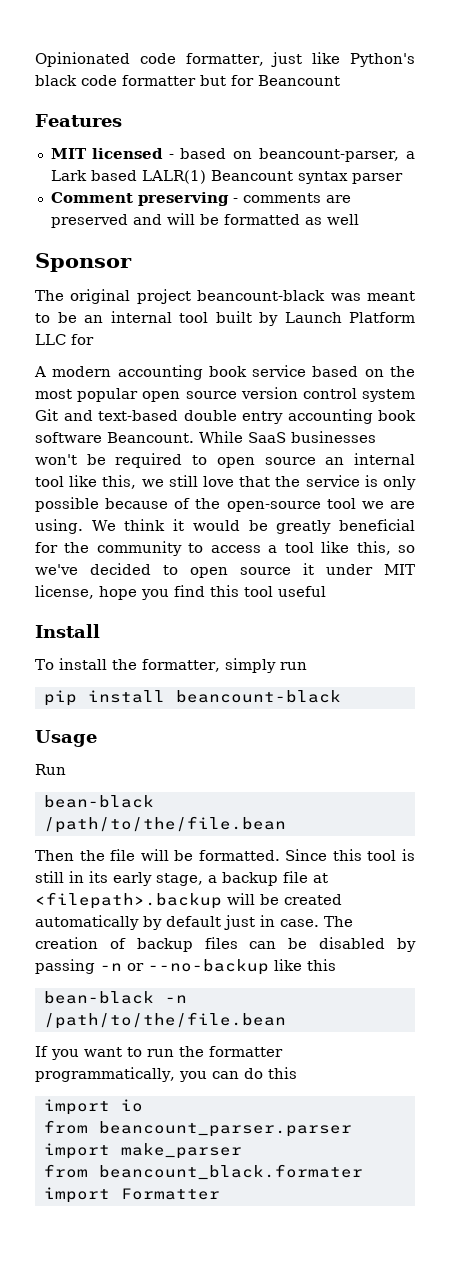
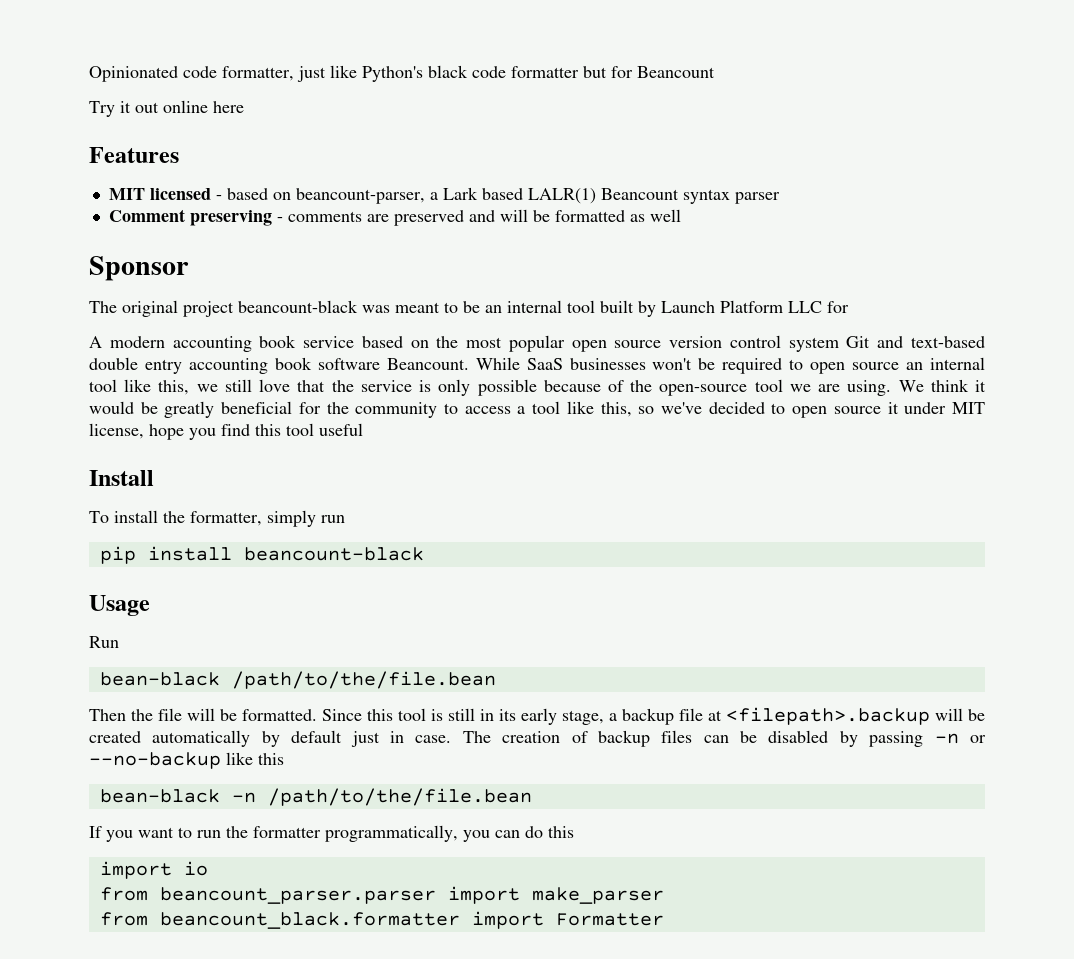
+ Try it out online here
- from beancount_black.formater import Formatter
+ from beancount_black.formatter import Formatter

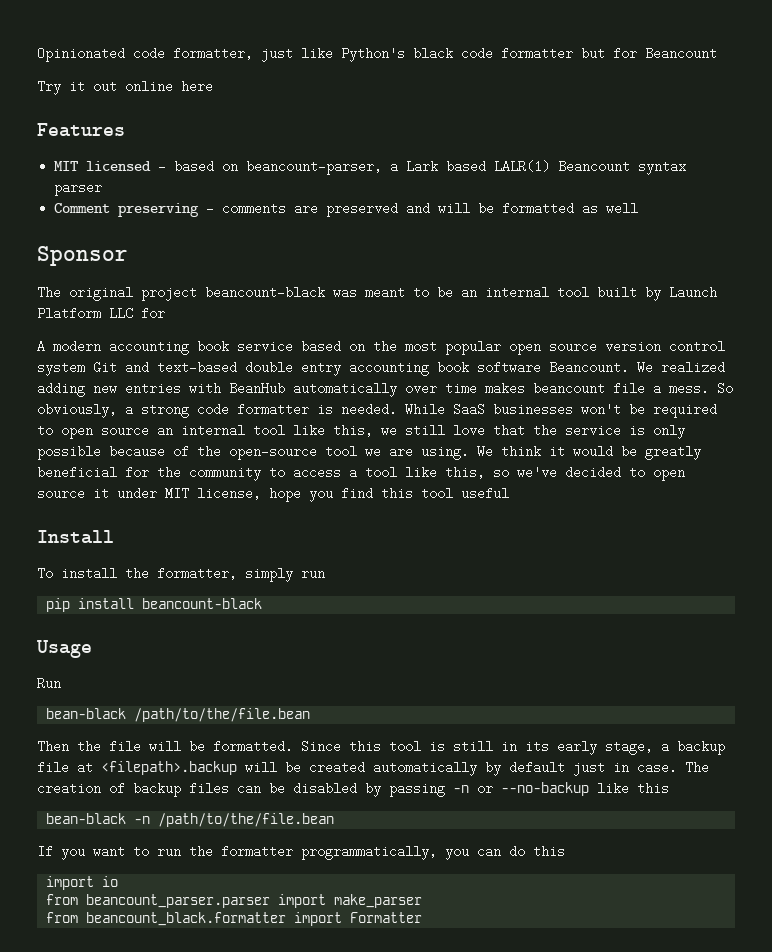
+ We realized adding new entries with BeanHub automatically over time makes beancount file a mess. So obviously, a strong code formatter is needed.

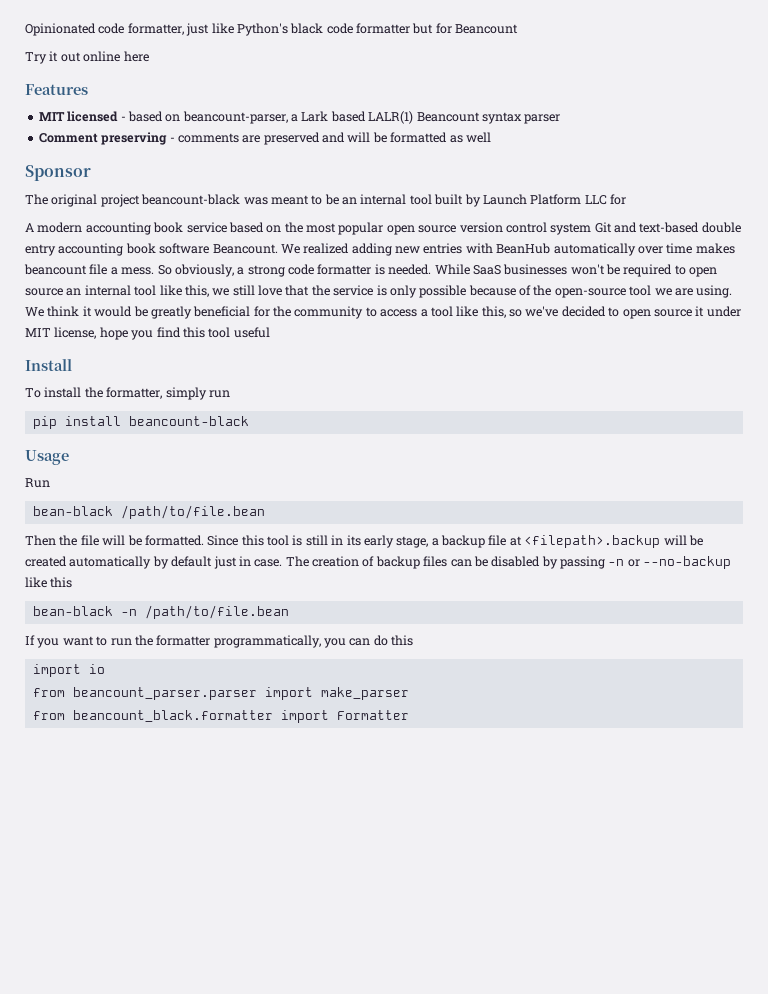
- bean-black /path/to/the/file.bean
+ bean-black /path/to/file.bean
- bean-black -n /path/to/the/file.bean
+ bean-black -n /path/to/file.bean

